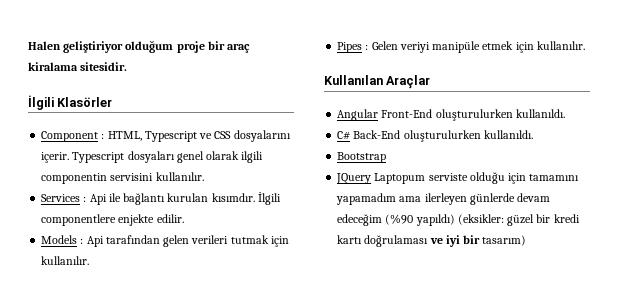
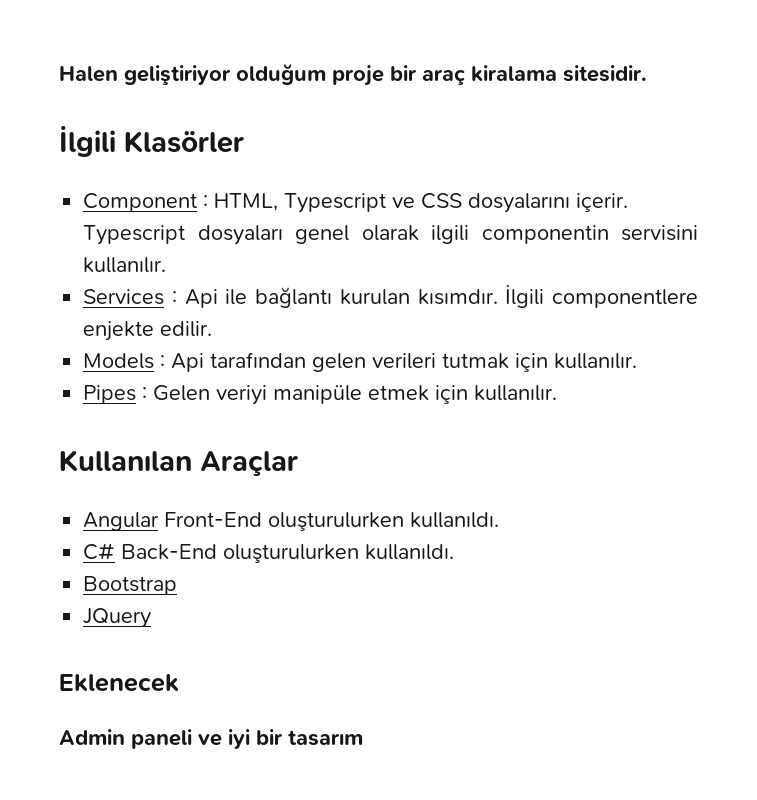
- JQuery Laptopum serviste olduğu için tamamını yapamadım ama ilerleyen günlerde devam edeceğim (%90 yapıldı) (eksikler: güzel bir kredi kartı doğrulaması ve iyi bir tasarım)
+ JQuery
+ Eklenecek
+ Admin paneli ve iyi bir tasarım

